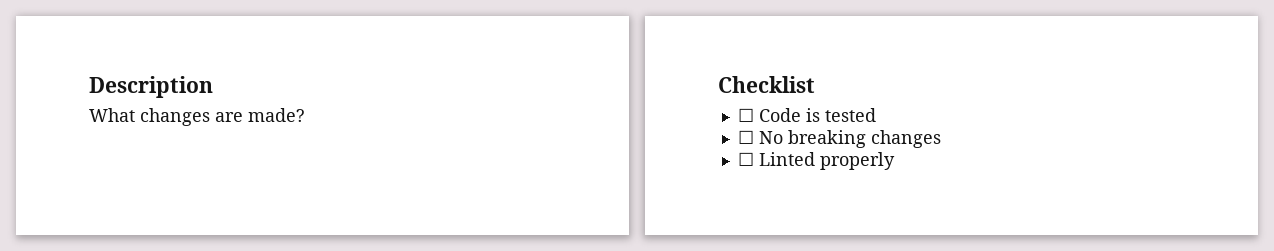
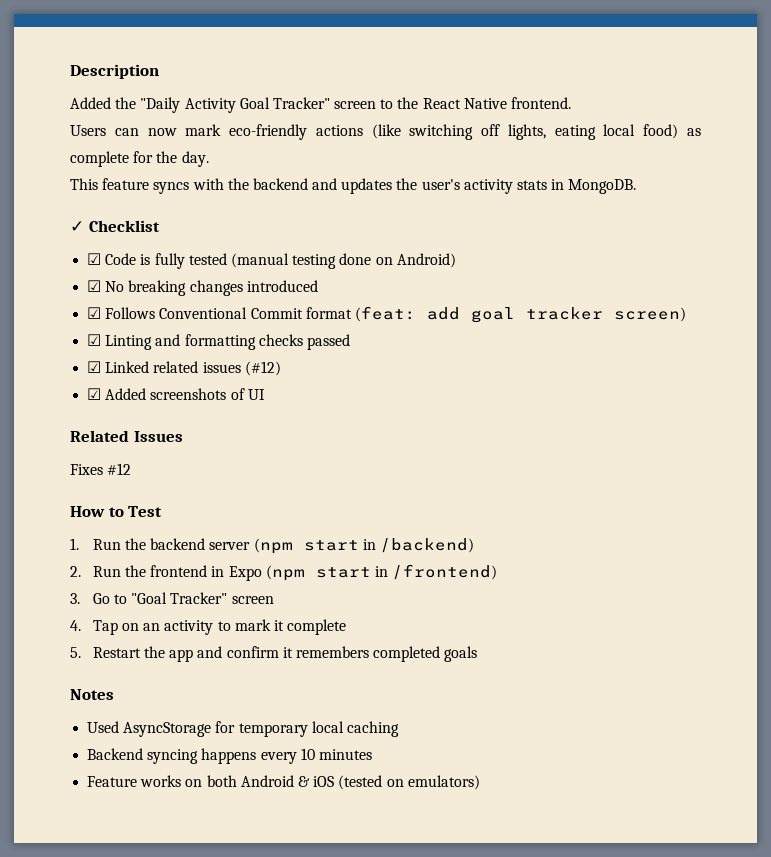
- What changes are made?
- Checklist
+ Added the "Daily Activity Goal Tracker" screen to the React Native frontend.
+ Users can now mark eco-friendly actions (like switching off lights, eating local food) as complete for the day.
+ This feature syncs with the backend and updates the user's activity stats in MongoDB.
+ ✓ Checklist
- ☐ Code is tested
- ☐ No breaking changes
- ☐ Linted properly
+ ☑ Code is fully tested (manual testing done on Android)
+ ☑ No breaking changes introduced
+ ☑ Follows Conventional Commit format (feat: add goal tracker screen)
+ ☑ Linting and formatting checks passed
+ ☑ Linked related issues (#12)
+ ☑ Added screenshots of UI
+ Related Issues
+ Fixes #12
+ How to Test
+ 1. Run the backend server (npm start in /backend)
+ 2. Run the frontend in Expo (npm start in /frontend)
+ 3. Go to "Goal Tracker" screen
+ 4. Tap on an activity to mark it complete
+ 5. Restart the app and confirm it remembers completed goals
+ Notes
+ Used AsyncStorage for temporary local caching
+ Backend syncing happens every 10 minutes
+ Feature works on both Android & iOS (tested on emulators)

